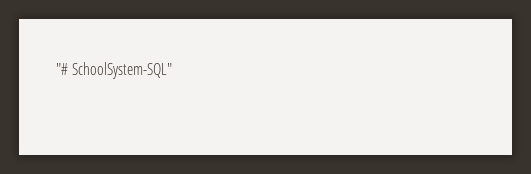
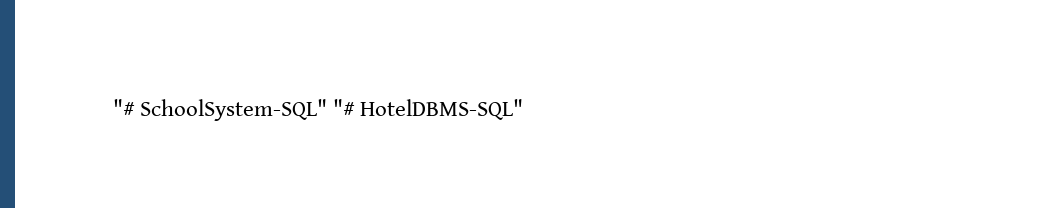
- "# SchoolSystem-SQL"
+ "# SchoolSystem-SQL" "# HotelDBMS-SQL"

